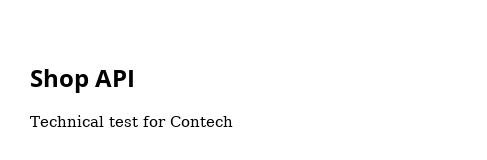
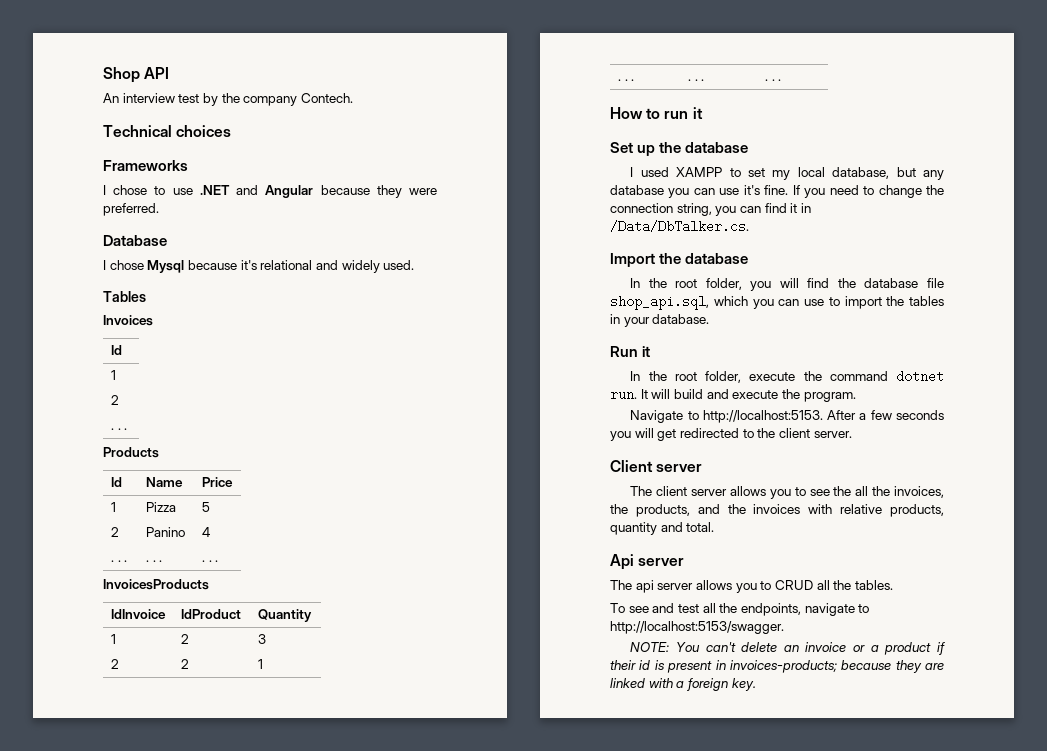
- Technical test for Contech
+ An interview test by the company Contech.
+ Technical choices
+ Frameworks
+ I chose to use .NET and Angular because they were preferred.
+ Database
+ I chose Mysql because it's relational and widely used.
+ Tables
+ Invoices
+ Id
+ 1
+ 2
+ . . .
+ Products
+ Id | Name | Price
+ 1 | Pizza | 5
+ 2 | Panino | 4
+ . . . | . . . | . . .
+ InvoicesProducts
+ IdInvoice | IdProduct | Quantity
+ 1 | 2 | 3
+ 2 | 2 | 1
+ . . . | . . . | . . .
+ How to run it
+ Set up the database
+ I used XAMPP to set my local database, but any database you can use it's fine. If you need to change the connection string, you can find it in /Data/DbTalker.cs.
+ Import the database
+ In the root folder, you will find the database file shop_api.sql, which you can use to import the tables in your database.
+ Run it
+ In the root folder, execute the command dotnet run. It will build and execute the program.
+ Navigate to http://localhost:5153. After a few seconds you will get redirected to the client server.
+ Client server
+ The client server allows you to see the all the invoices, the products, and the invoices with relative products, quantity and total.
+ Api server
+ The api server allows you to CRUD all the tables.
+ To see and test all the endpoints, navigate to http://localhost:5153/swagger.
+ NOTE: You can't delete an invoice or a product if their id is present in invoices-products; because they are linked with a foreign key.

